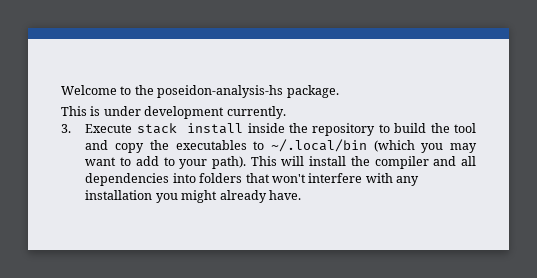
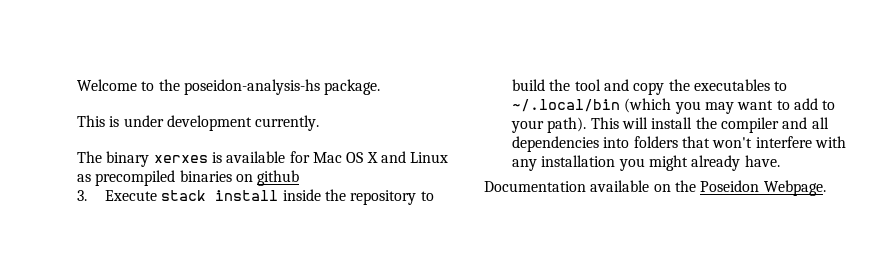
+ The binary xerxes is available for Mac OS X and Linux as precompiled binaries on github
+ Documentation available on the Poseidon Webpage.

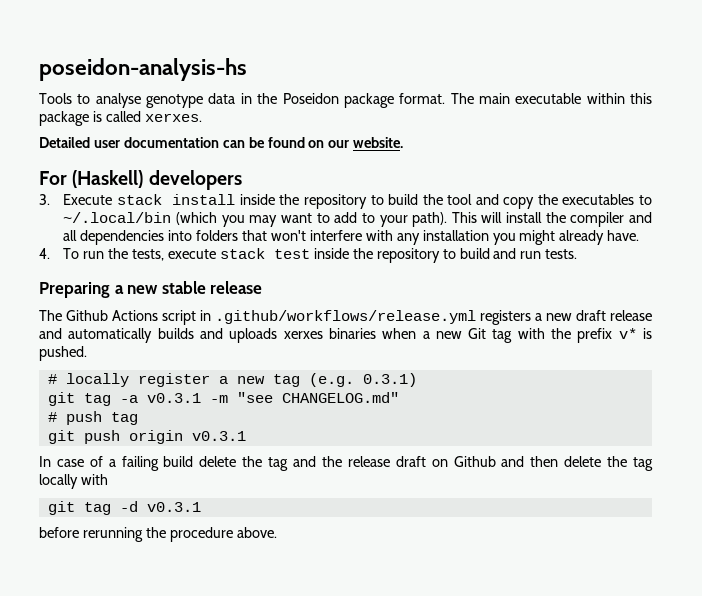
- Welcome to the poseidon-analysis-hs package.
- This is under development currently.
- The binary xerxes is available for Mac OS X and Linux as precompiled binaries on github
+ poseidon-analysis-hs
+ Tools to analyse genotype data in the Poseidon package format. The main executable within this package is called xerxes.
+ Detailed user documentation can be found on our website.
+ For (Haskell) developers
- Documentation available on the Poseidon Webpage.
+ 4. To run the tests, execute stack test inside the repository to build and run tests.
+ Preparing a new stable release
+ The Github Actions script in .github/workflows/release.yml registers a new draft release and automatically builds and uploads xerxes binaries when a new Git tag with the prefix v* is pushed.
+ # locally register a new tag (e.g. 0.3.1)
+ git tag -a v0.3.1 -m "see CHANGELOG.md"
+ # push tag
+ git push origin v0.3.1
+ In case of a failing build delete the tag and the release draft on Github and then delete the tag locally with
+ git tag -d v0.3.1
+ before rerunning the procedure above.

